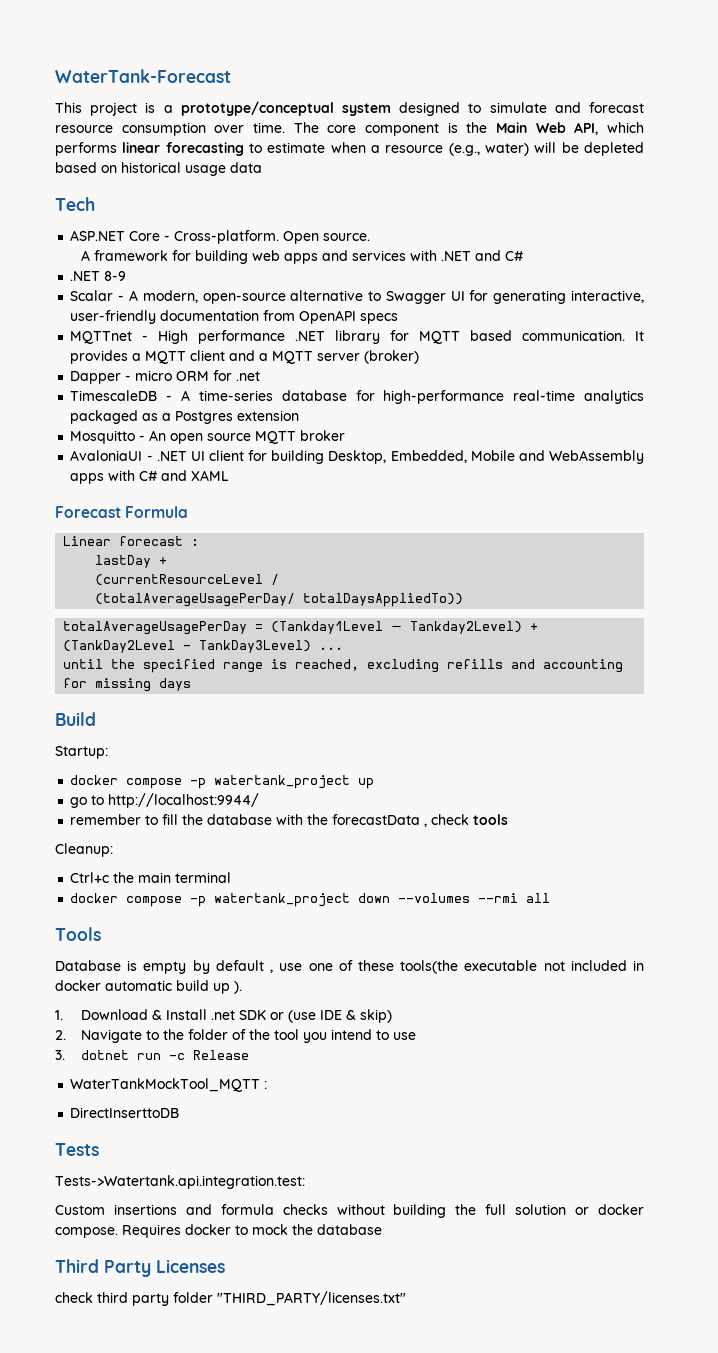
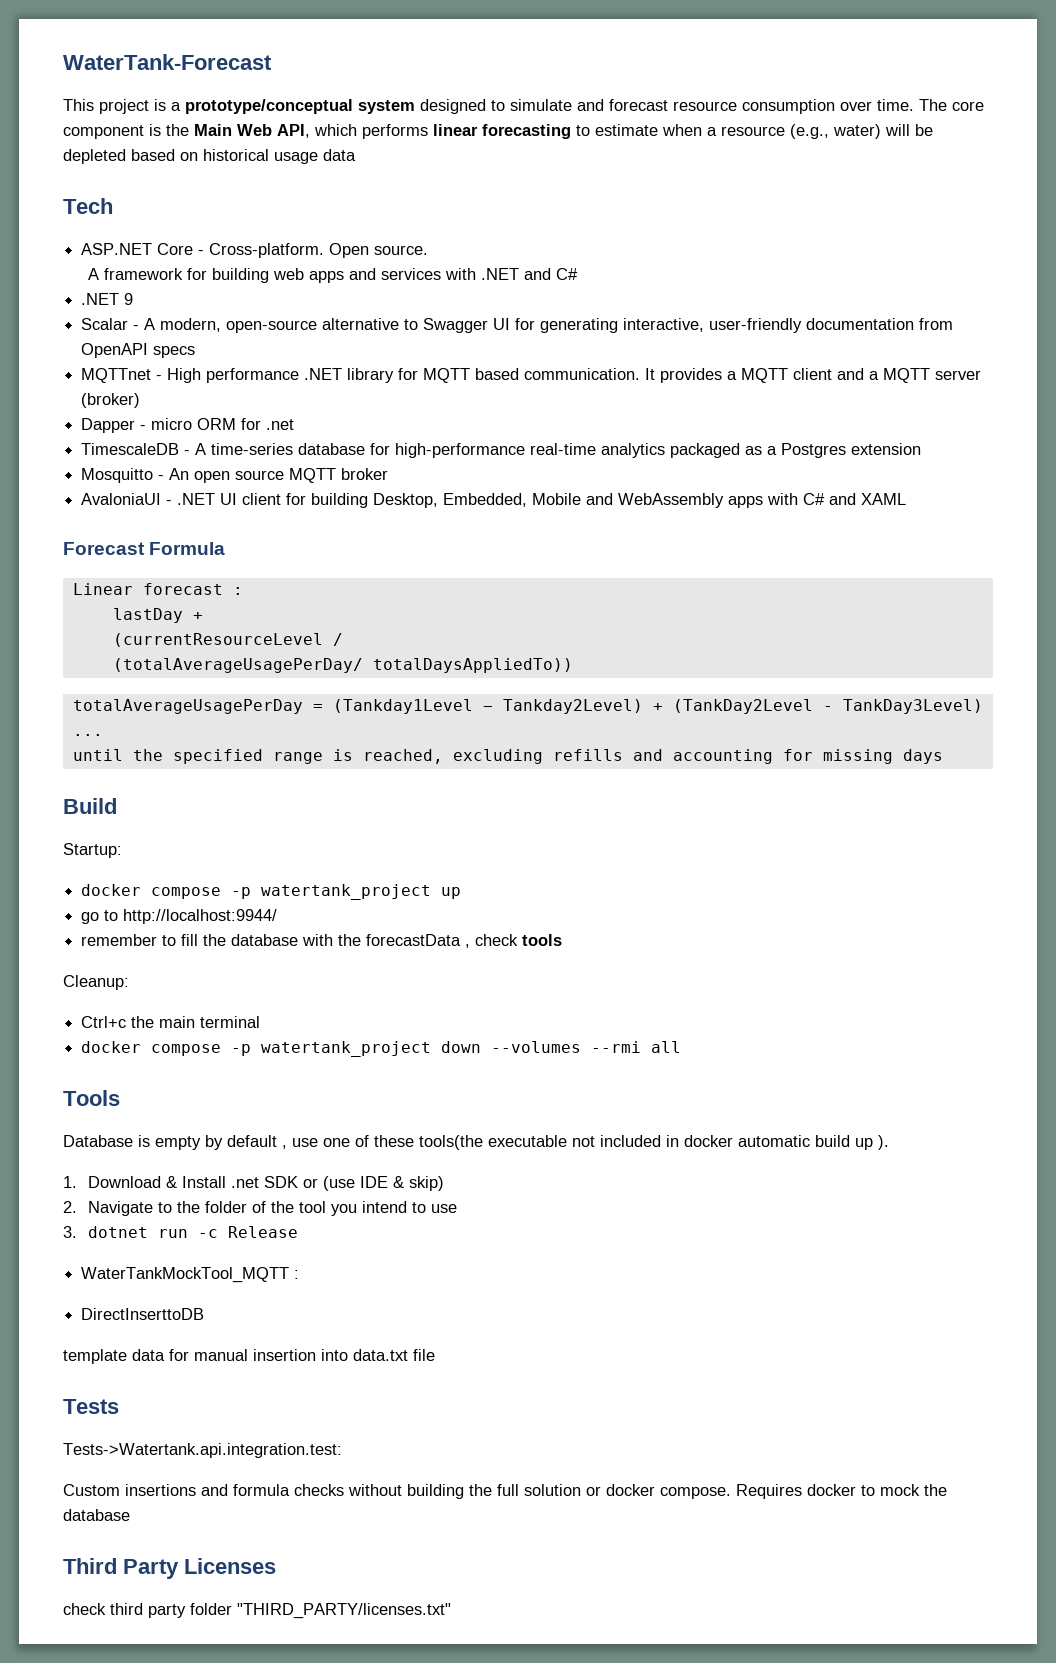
- .NET 8-9
+ .NET 9
+ template data for manual insertion into data.txt file

